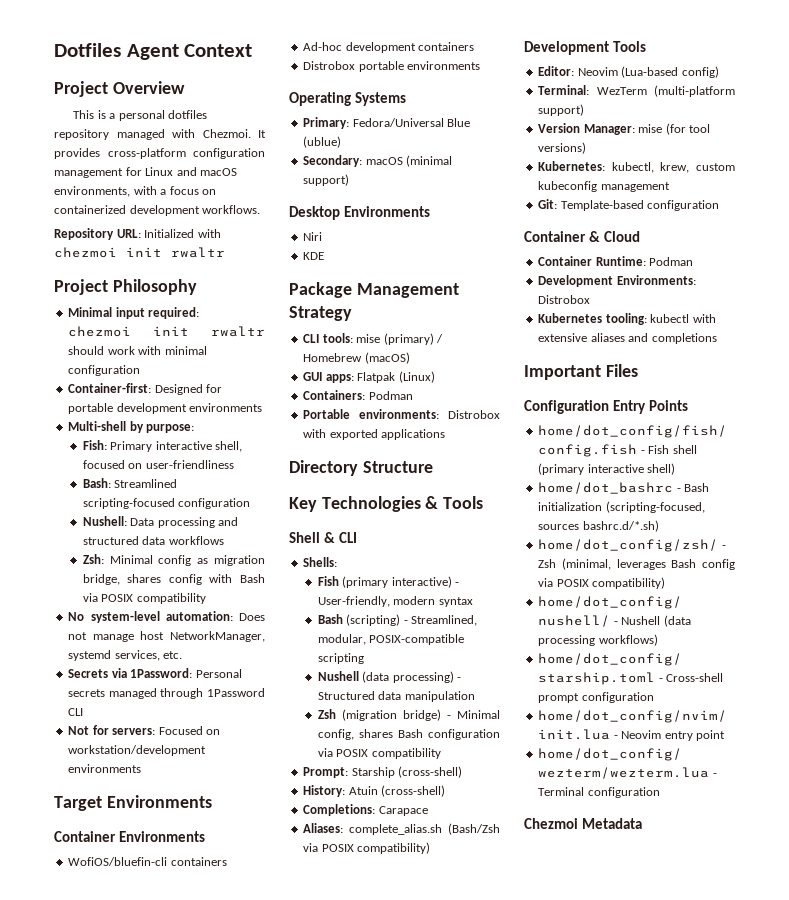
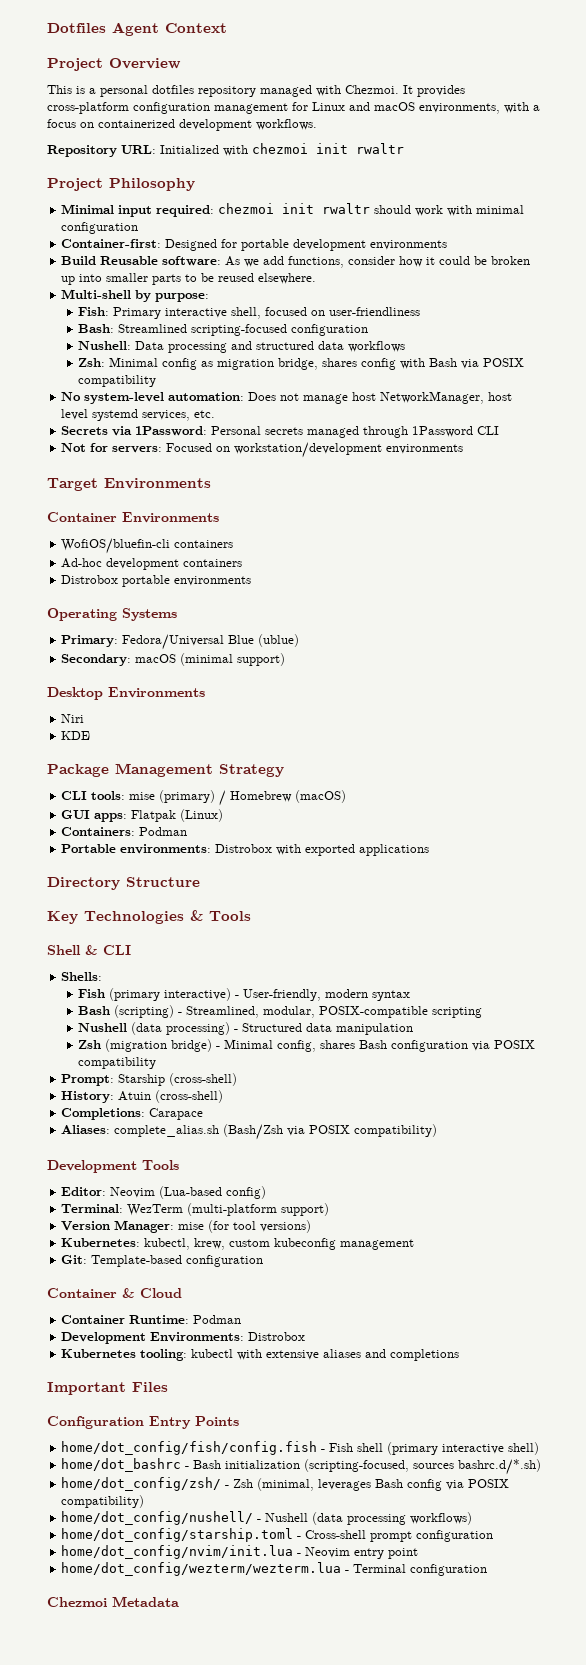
+ Build Reusable software: As we add functions, consider how it could be broken up into smaller parts to be reused elsewhere.
- No system-level automation: Does not manage host NetworkManager, systemd services, etc.
+ No system-level automation: Does not manage host NetworkManager, host level systemd services, etc.

